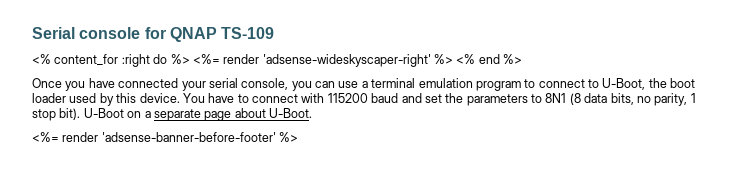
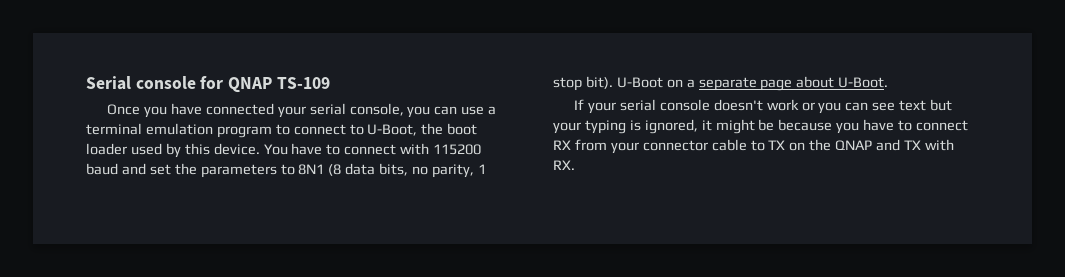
- <% content_for :right do %> <%= render 'adsense-wideskyscaper-right' %> <% end %>
- <%= render 'adsense-banner-before-footer' %>
+ If your serial console doesn't work or you can see text but your typing is ignored, it might be because you have to connect RX from your connector cable to TX on the QNAP and TX with RX.

